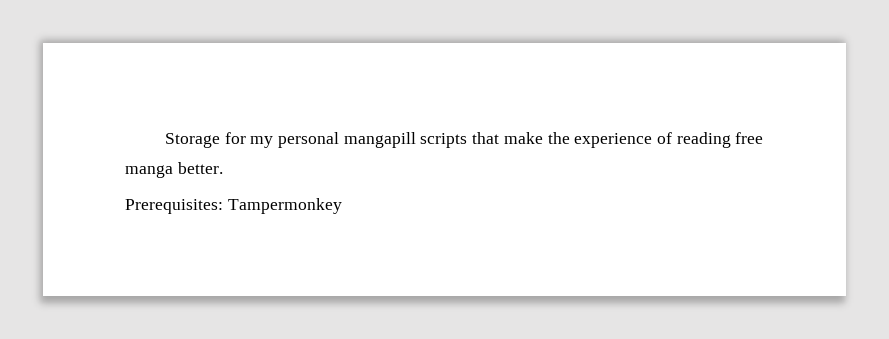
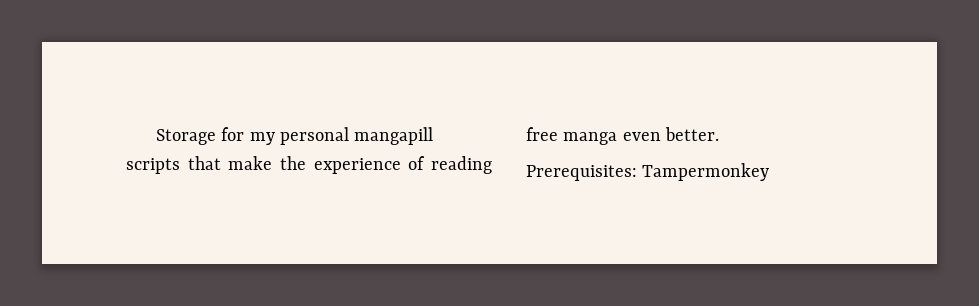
- Storage for my personal mangapill scripts that make the experience of reading free manga better.
+ Storage for my personal mangapill scripts that make the experience of reading free manga even better.

